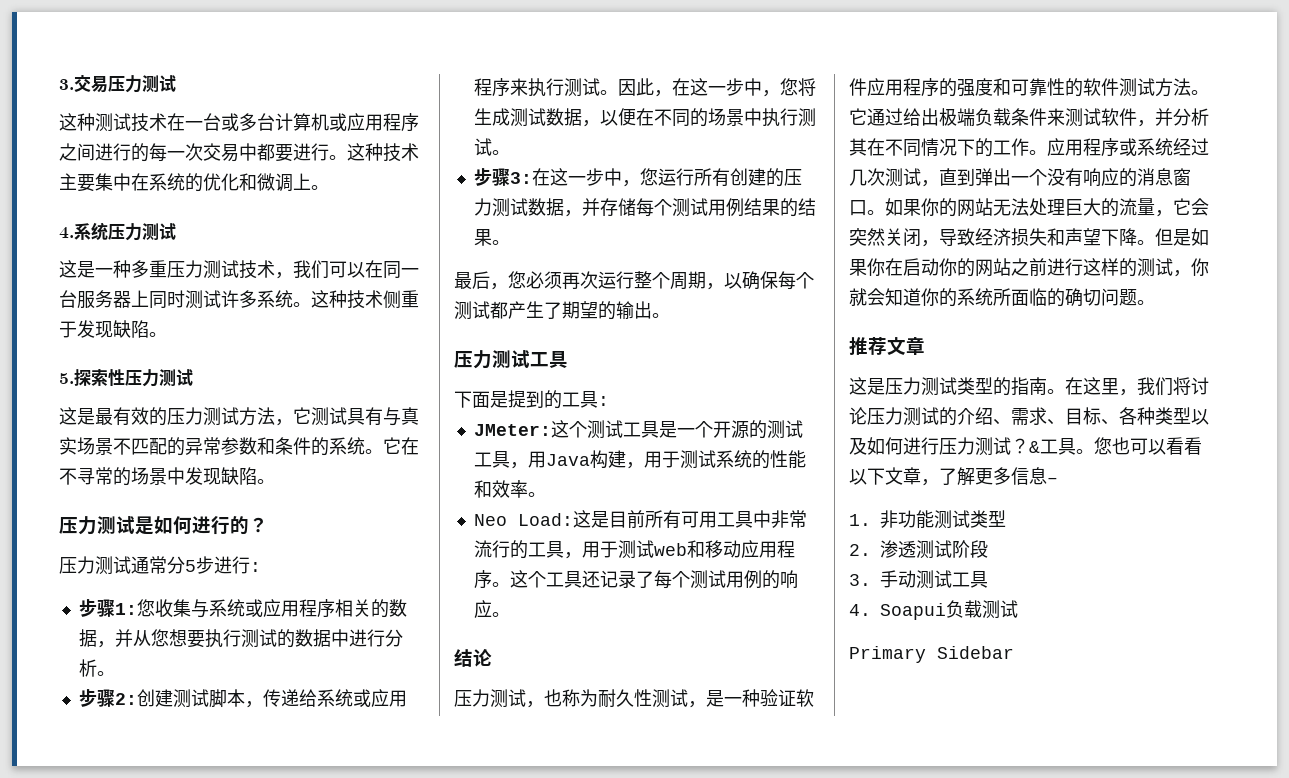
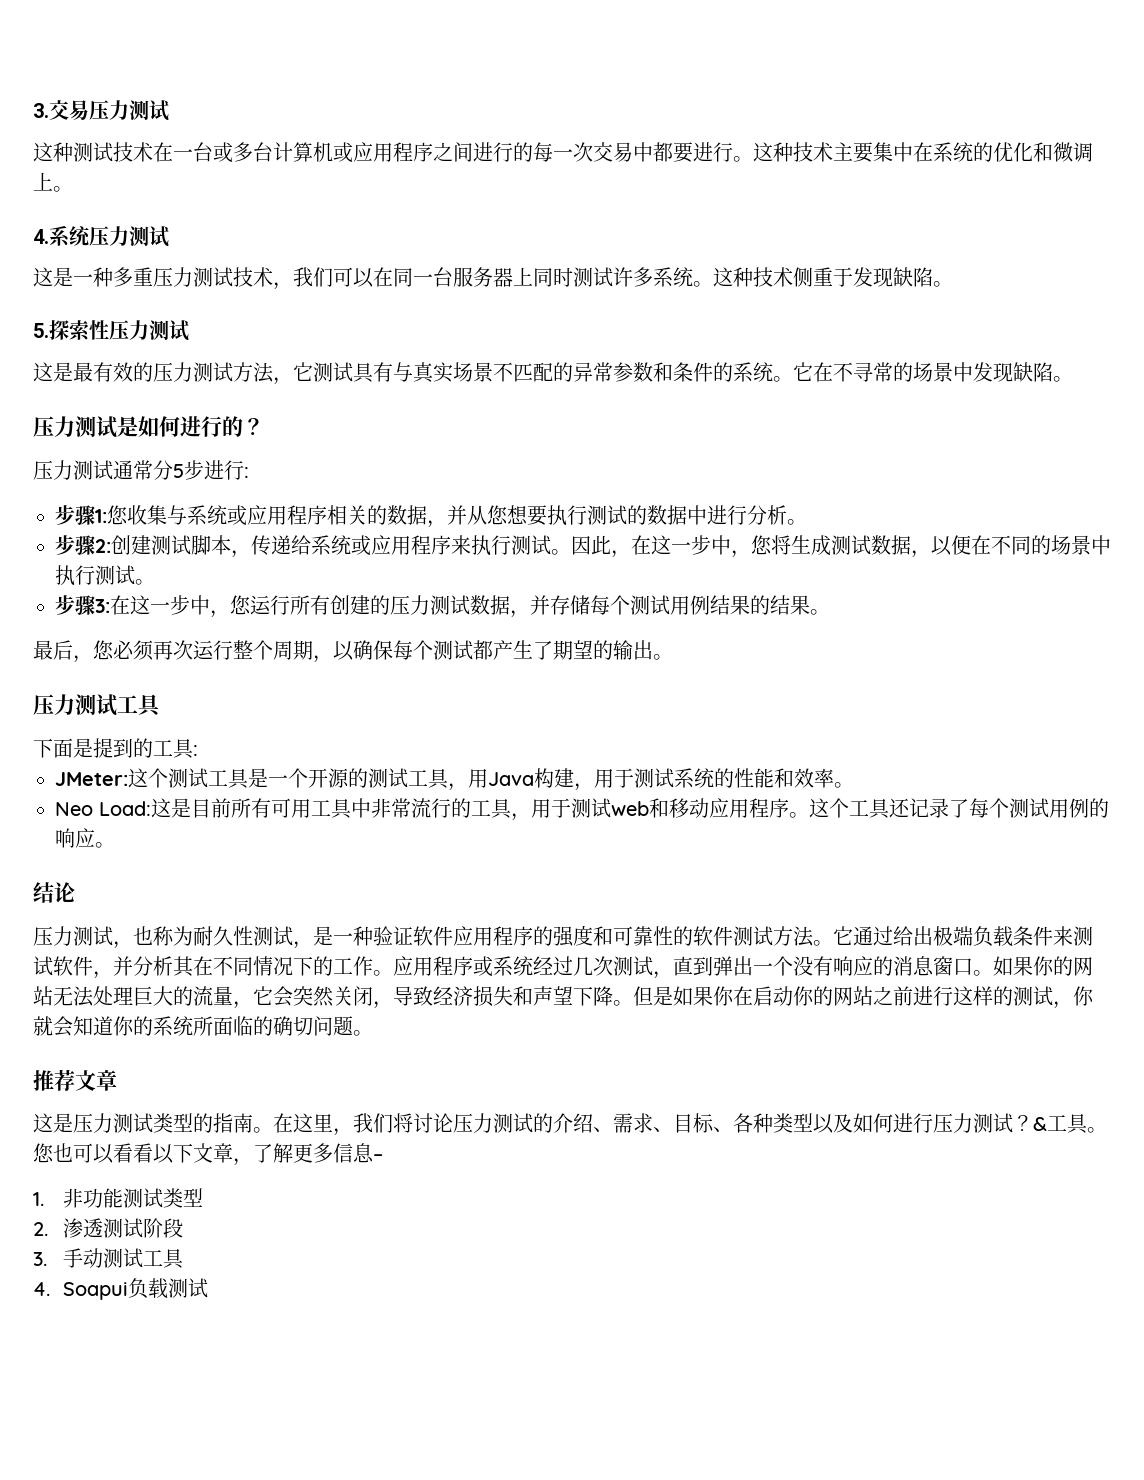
- Primary Sidebar

